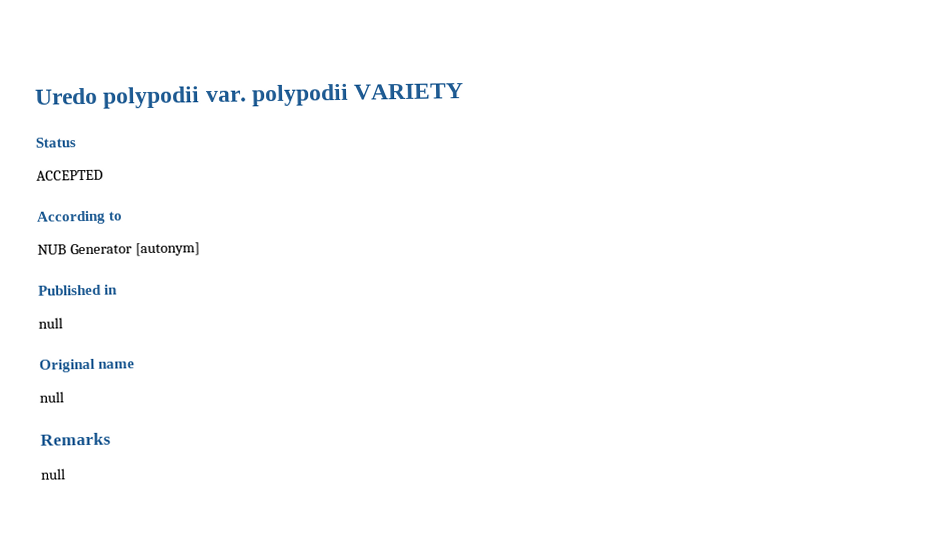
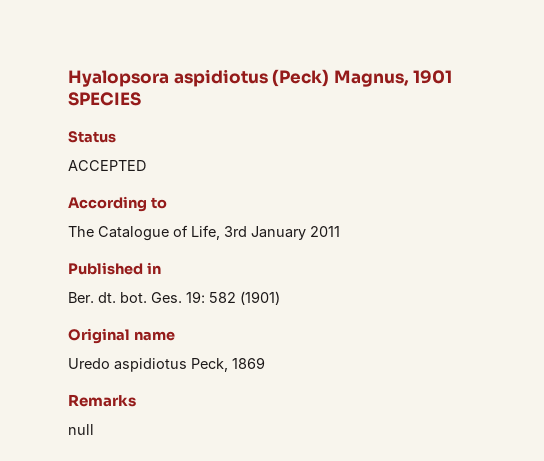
- Uredo polypodii var. polypodii VARIETY
+ Hyalopsora aspidiotus (Peck) Magnus, 1901 SPECIES
  Status
  ACCEPTED
  According to
- NUB Generator [autonym]
+ The Catalogue of Life, 3rd January 2011
  Published in
- null
+ Ber. dt. bot. Ges. 19: 582 (1901)
  Original name
- null
+ Uredo aspidiotus Peck, 1869

